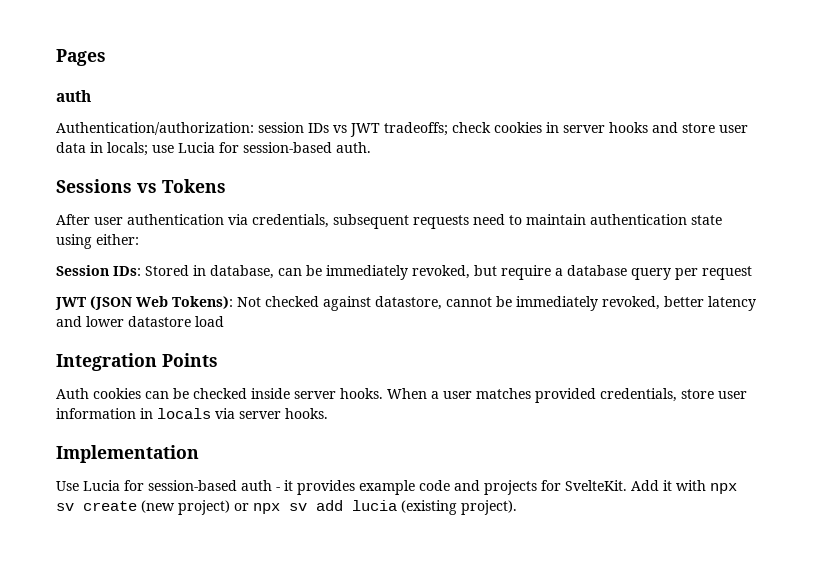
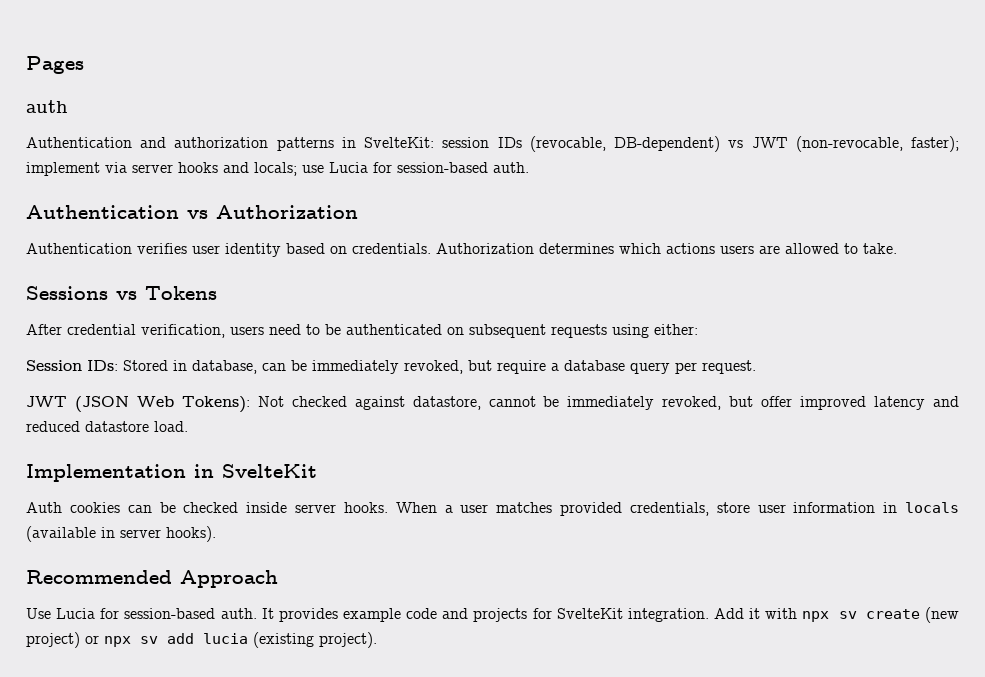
- Authentication/authorization: session IDs vs JWT tradeoffs; check cookies in server hooks and store user data in locals; use Lucia for session-based auth.
+ Authentication and authorization patterns in SvelteKit: session IDs (revocable, DB-dependent) vs JWT (non-revocable, faster); implement via server hooks and locals; use Lucia for session-based auth.
+ Authentication vs Authorization
+ Authentication verifies user identity based on credentials. Authorization determines which actions users are allowed to take.
  Sessions vs Tokens
- After user authentication via credentials, subsequent requests need to maintain authentication state using either:
+ After credential verification, users need to be authenticated on subsequent requests using either:
- Session IDs: Stored in database, can be immediately revoked, but require a database query per request
+ Session IDs: Stored in database, can be immediately revoked, but require a database query per request.
- JWT (JSON Web Tokens): Not checked against datastore, cannot be immediately revoked, better latency and lower datastore load
- Integration Points
+ JWT (JSON Web Tokens): Not checked against datastore, cannot be immediately revoked, but offer improved latency and reduced datastore load.
+ Implementation in SvelteKit
- When a user matches provided credentials, store user information in locals via server hooks.
- Implementation
+ When a user matches provided credentials, store user information in locals (available in server hooks).
+ Recommended Approach
- Use Lucia for session-based auth - it provides example code and projects for SvelteKit.
+ Use Lucia for session-based auth. It provides example code and projects for SvelteKit integration.

